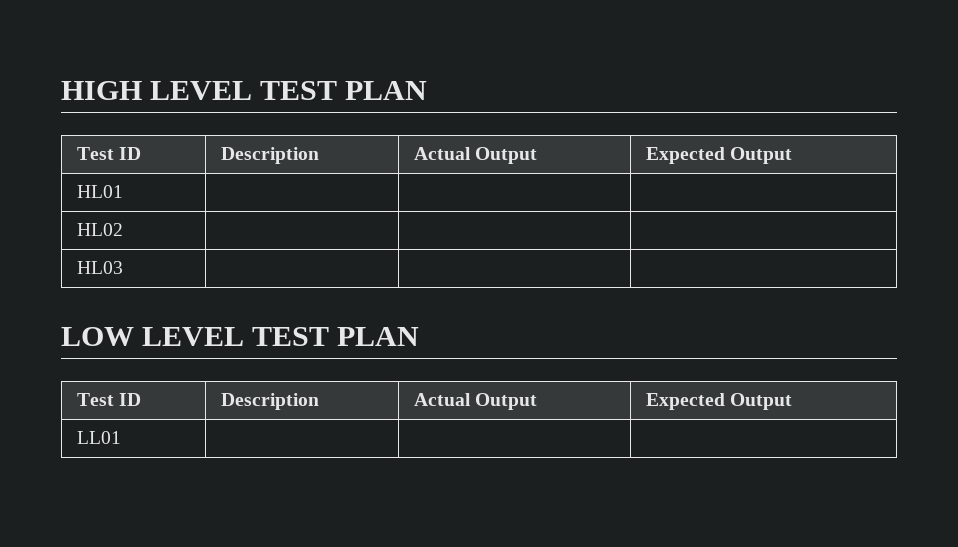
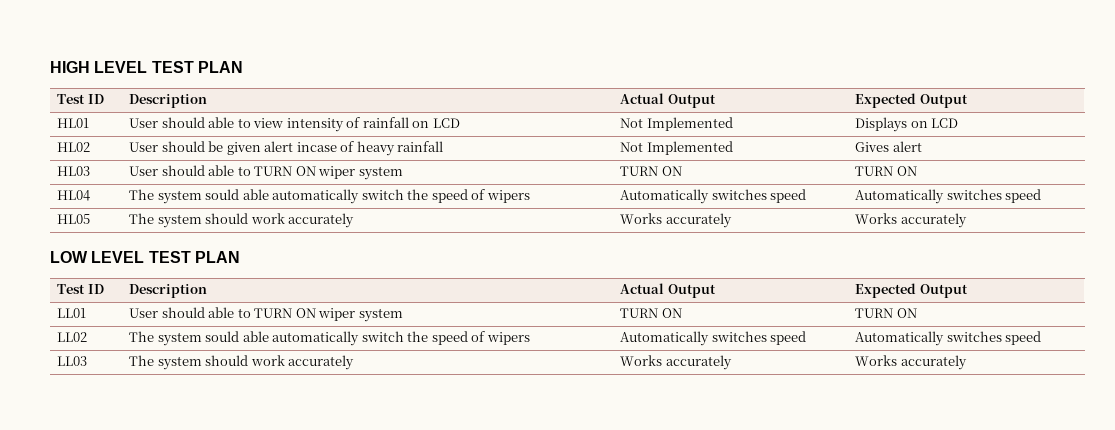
- HL01 | | |
- HL02 | | |
- HL03 | | |
+ HL01 | User should able to view intensity of rainfall on LCD | Not Implemented | Displays on LCD
+ HL02 | User should be given alert incase of heavy rainfall | Not Implemented | Gives alert
+ HL03 | User should able to TURN ON wiper system | TURN ON | TURN ON
+ HL04 | The system sould able automatically switch the speed of wipers | Automatically switches speed | Automatically switches speed
+ HL05 | The system should work accurately | Works accurately | Works accurately
- LL01 | | |
+ LL01 | User should able to TURN ON wiper system | TURN ON | TURN ON
+ LL02 | The system sould able automatically switch the speed of wipers | Automatically switches speed | Automatically switches speed
+ LL03 | The system should work accurately | Works accurately | Works accurately

